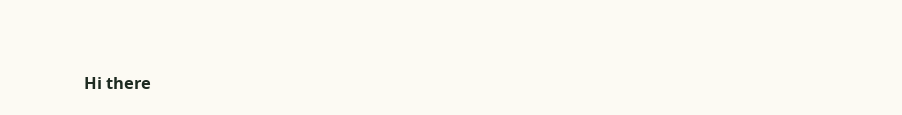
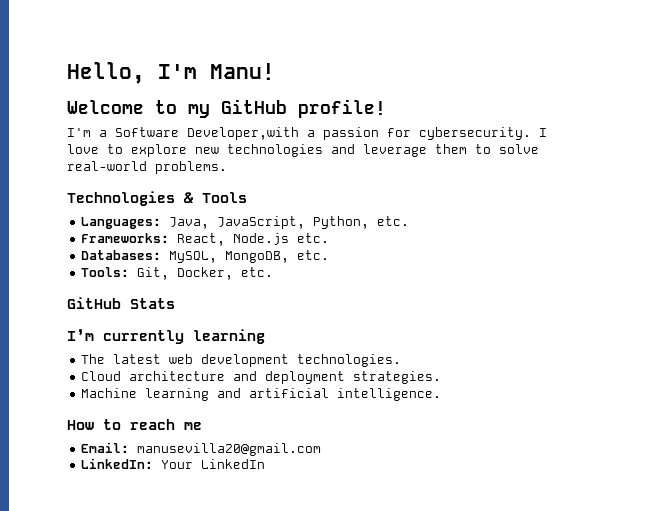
- Hi there
+ Hello, I'm Manu!
+ Welcome to my GitHub profile!
+ I'm a Software Developer,with a passion for cybersecurity. I love to explore new technologies and leverage them to solve real-world problems.
+ Technologies & Tools
+ Languages: Java, JavaScript, Python, etc.
+ Frameworks: React, Node.js etc.
+ Databases: MySQL, MongoDB, etc.
+ Tools: Git, Docker, etc.
+ GitHub Stats
+ I’m currently learning
+ The latest web development technologies.
+ Cloud architecture and deployment strategies.
+ Machine learning and artificial intelligence.
+ How to reach me
+ Email: manusevilla20@gmail.com
+ LinkedIn: Your LinkedIn

